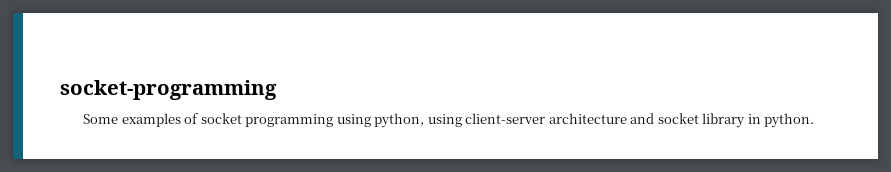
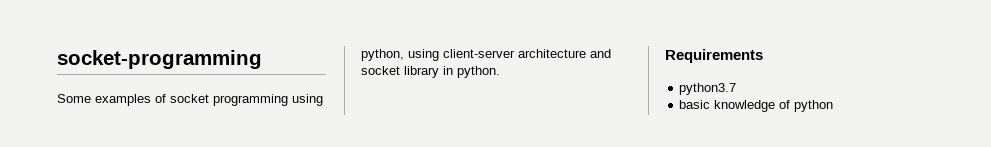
+ Requirements
+ python3.7
+ basic knowledge of python

